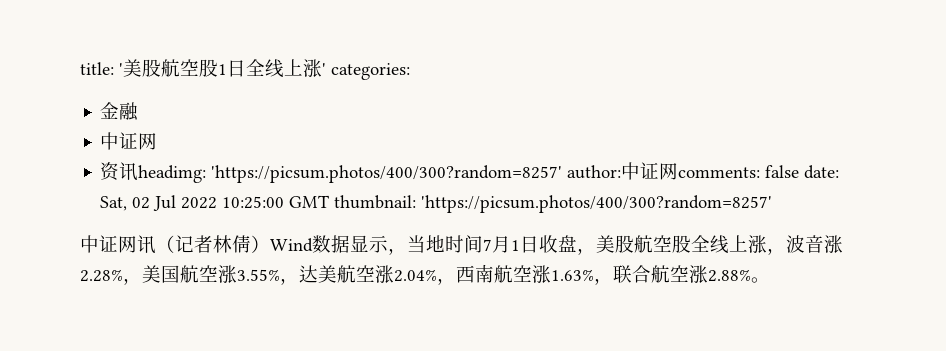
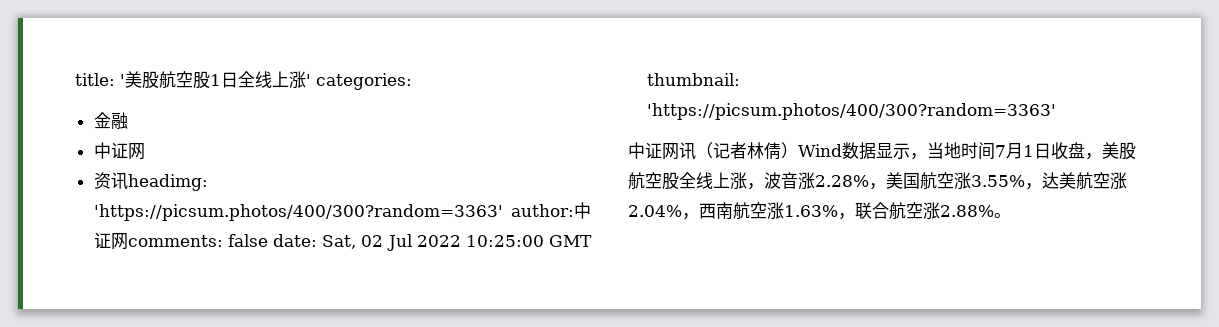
- 资讯headimg: 'https://picsum.photos/400/300?random=8257' author:中证网comments: false date: Sat, 02 Jul 2022 10:25:00 GMT thumbnail: 'https://picsum.photos/400/300?random=8257'
+ 资讯headimg: 'https://picsum.photos/400/300?random=3363' author:中证网comments: false date: Sat, 02 Jul 2022 10:25:00 GMT thumbnail: 'https://picsum.photos/400/300?random=3363'

